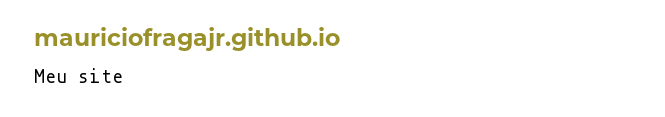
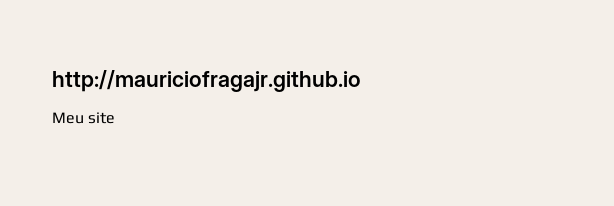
- mauriciofragajr.github.io
+ http://mauriciofragajr.github.io

